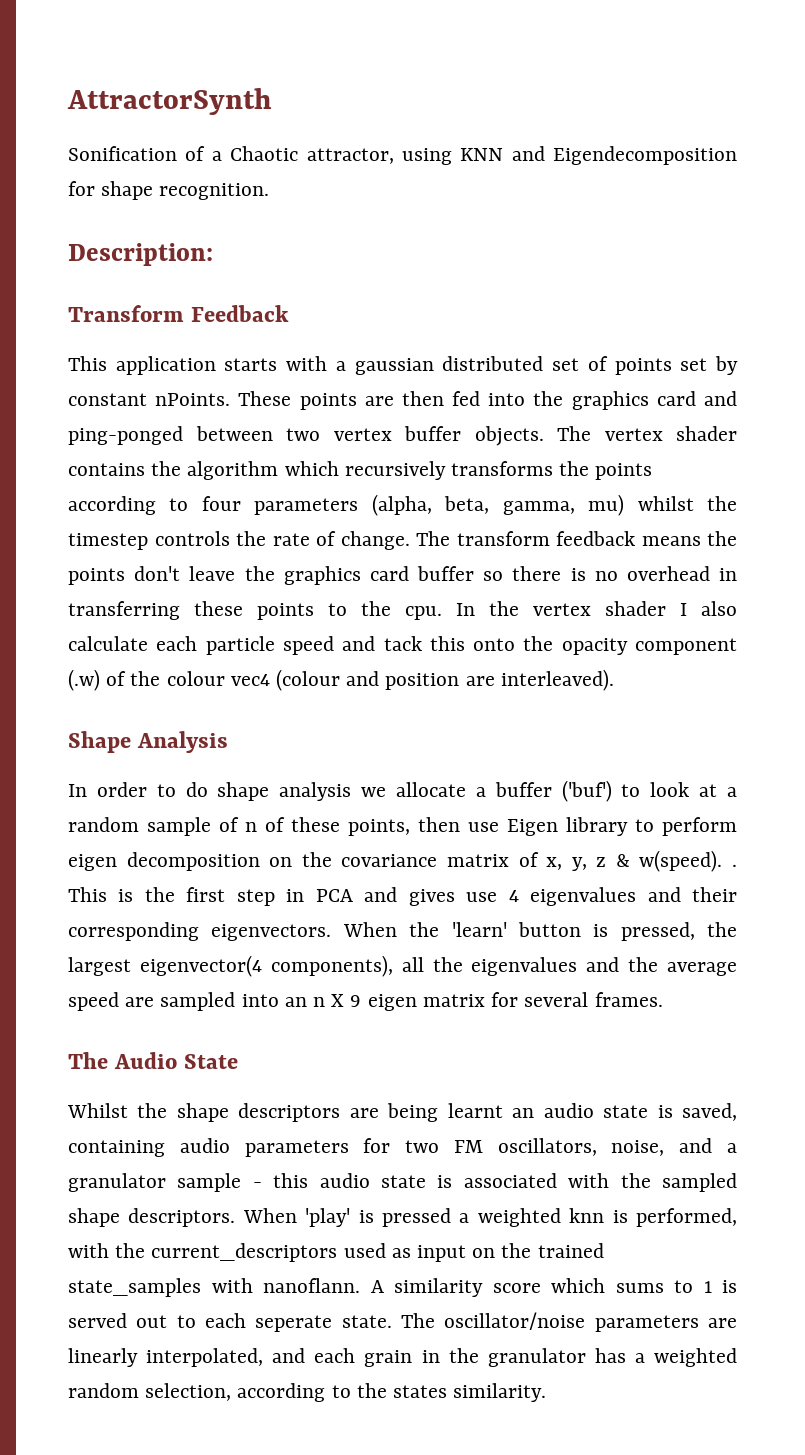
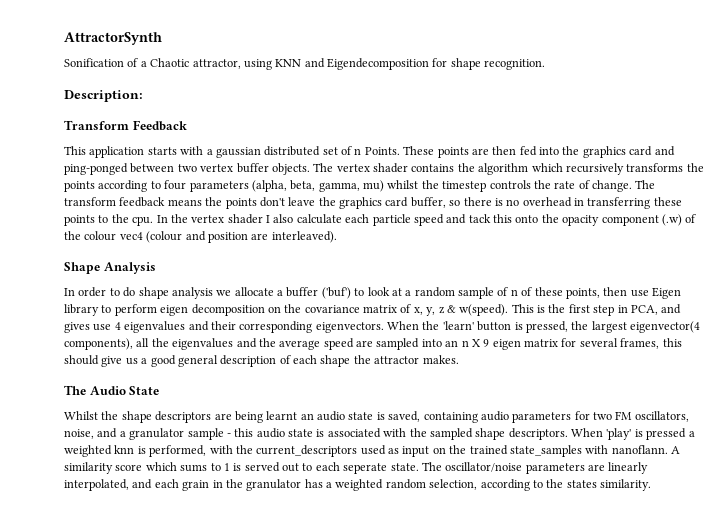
- This application starts with a gaussian distributed set of points set by constant nPoints.
+ This application starts with a gaussian distributed set of n Points.
- The transform feedback means the points don't leave the graphics card buffer so there is no overhead in transferring these points to the cpu.
+ The transform feedback means the points don't leave the graphics card buffer, so there is no overhead in transferring these points to the cpu.
- In order to do shape analysis we allocate a buffer ('buf') to look at a random sample of n of these points, then use Eigen library to perform eigen decomposition on the covariance matrix of x, y, z & w(speed). .
+ In order to do shape analysis we allocate a buffer ('buf') to look at a random sample of n of these points, then use Eigen library to perform eigen decomposition on the covariance matrix of x, y, z & w(speed).
- This is the first step in PCA and gives use 4 eigenvalues and their corresponding eigenvectors.
+ This is the first step in PCA, and gives use 4 eigenvalues and their corresponding eigenvectors.
- When the 'learn' button is pressed, the largest eigenvector(4 components), all the eigenvalues and the average speed are sampled into an n X 9 eigen matrix for several frames.
+ When the 'learn' button is pressed, the largest eigenvector(4 components), all the eigenvalues and the average speed are sampled into an n X 9 eigen matrix for several frames, this should give us a good general description of each shape the attractor makes.

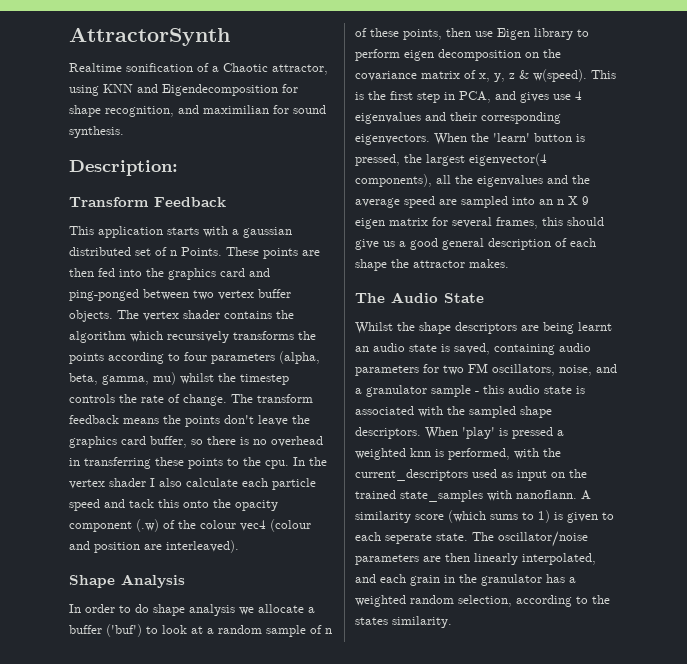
- Sonification of a Chaotic attractor, using KNN and Eigendecomposition for shape recognition.
+ Realtime sonification of a Chaotic attractor, using KNN and Eigendecomposition for shape recognition, and maximilian for sound synthesis.
- A similarity score which sums to 1 is served out to each seperate state.
+ A similarity score (which sums to 1) is given to each seperate state.
- The oscillator/noise parameters are linearly interpolated, and each grain in the granulator has a weighted random selection, according to the states similarity.
+ The oscillator/noise parameters are then linearly interpolated, and each grain in the granulator has a weighted random selection, according to the states similarity.

